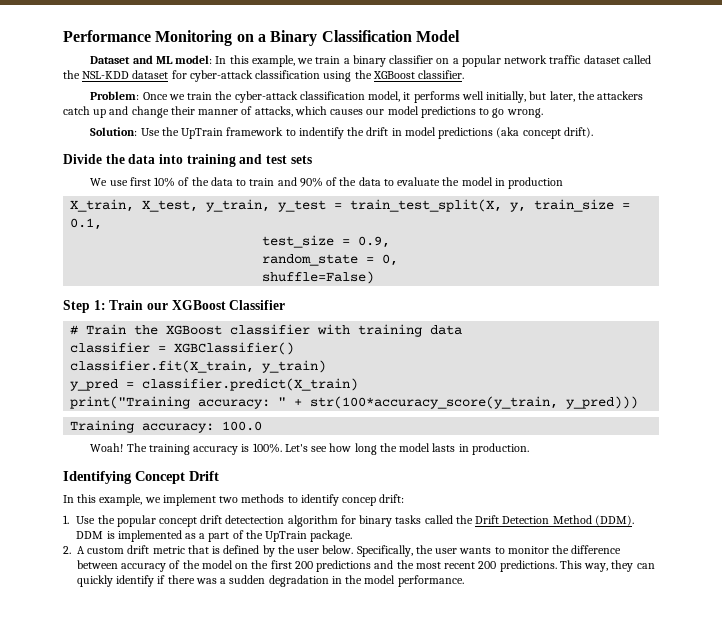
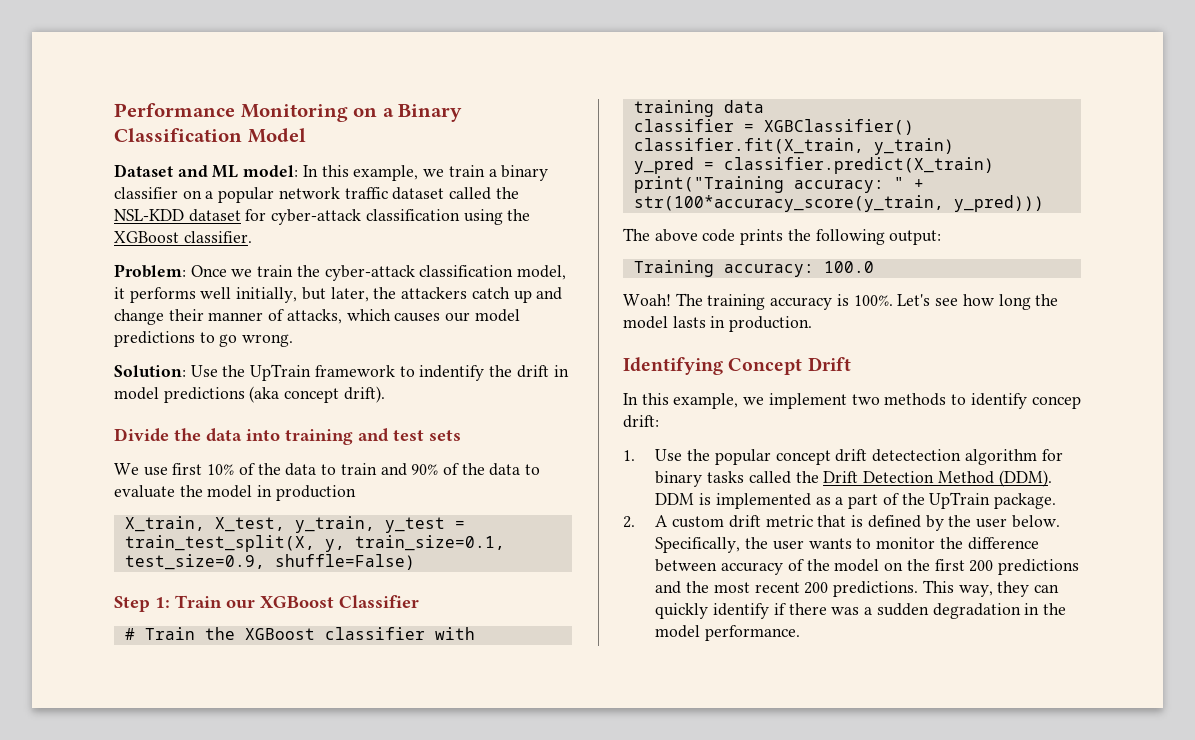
- X_train, X_test, y_train, y_test = train_test_split(X, y, train_size = 0.1,
- test_size = 0.9,
- random_state = 0,
- shuffle=False)
+ X_train, X_test, y_train, y_test = train_test_split(X, y, train_size=0.1, test_size=0.9, shuffle=False)
+ The above code prints the following output:

